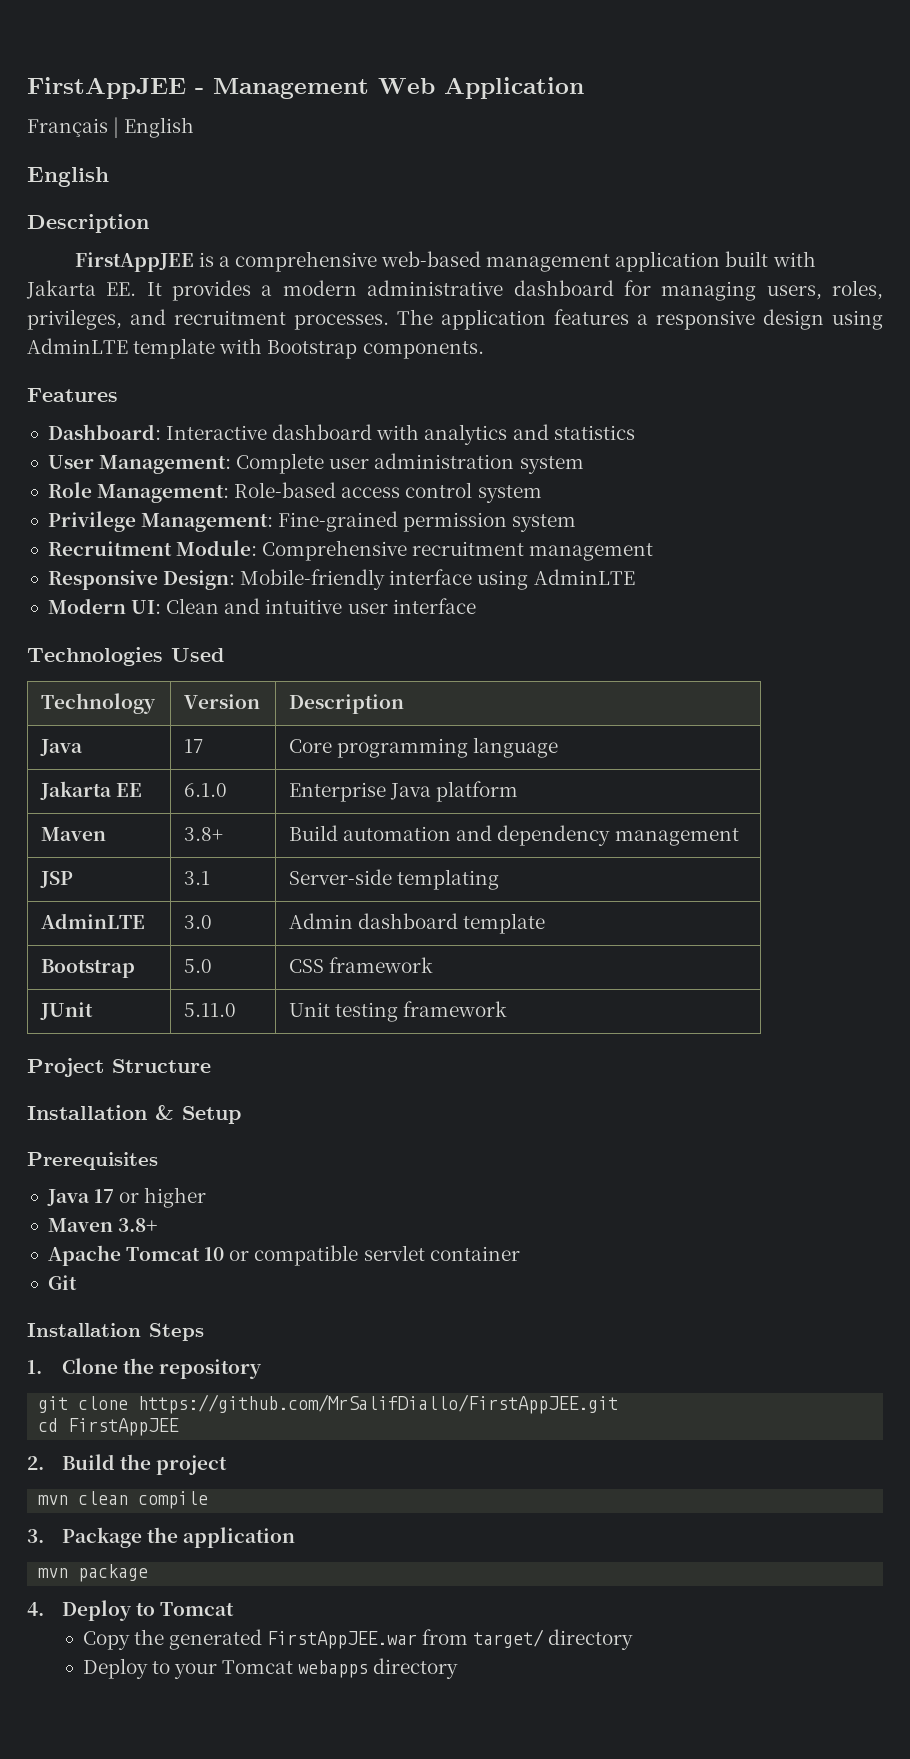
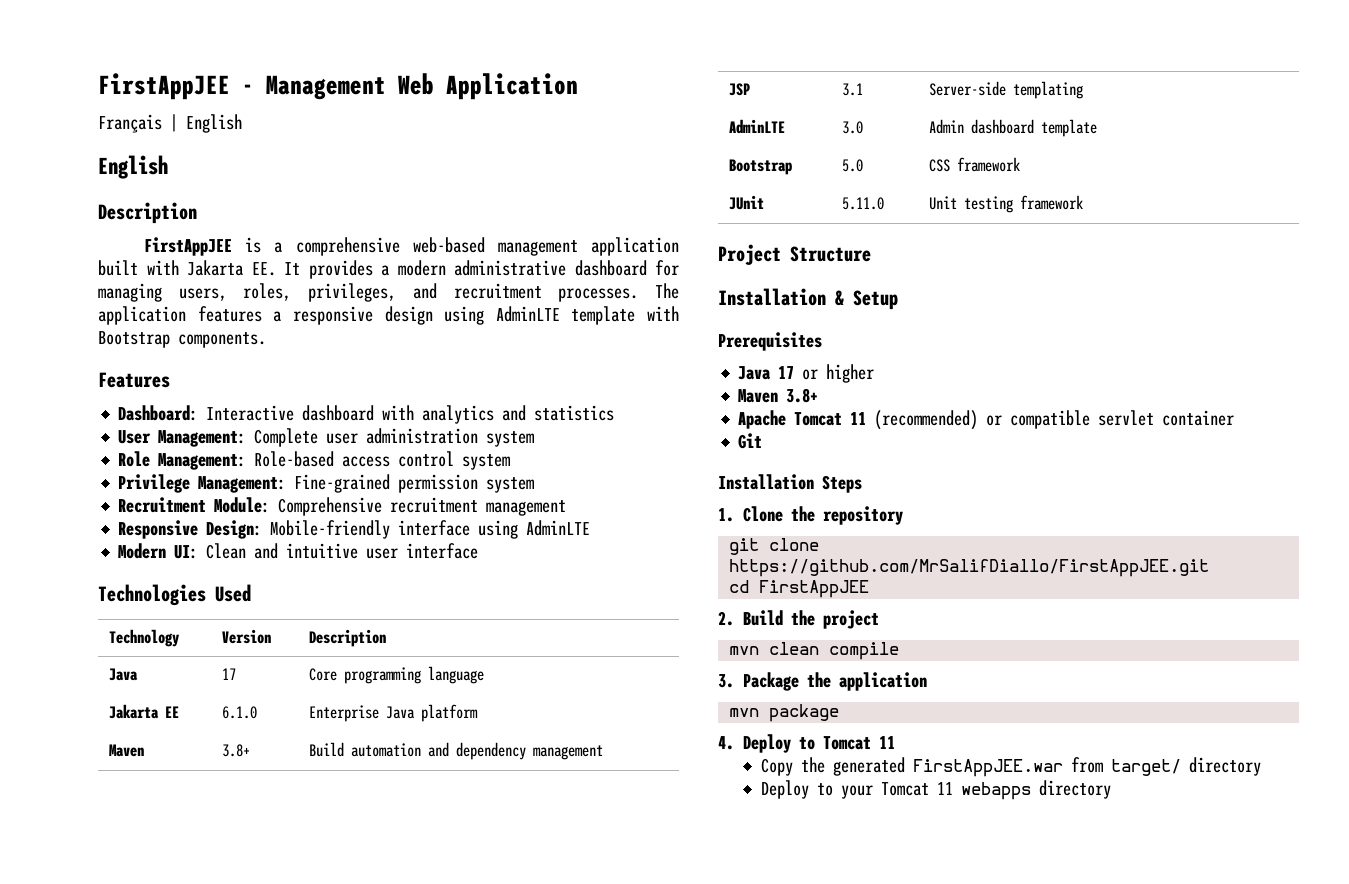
- Apache Tomcat 10 or compatible servlet container
+ Apache Tomcat 11 (recommended) or compatible servlet container
- 4. Deploy to Tomcat
+ 4. Deploy to Tomcat 11
- Deploy to your Tomcat webapps directory
+ Deploy to your Tomcat 11 webapps directory

